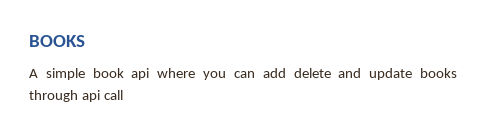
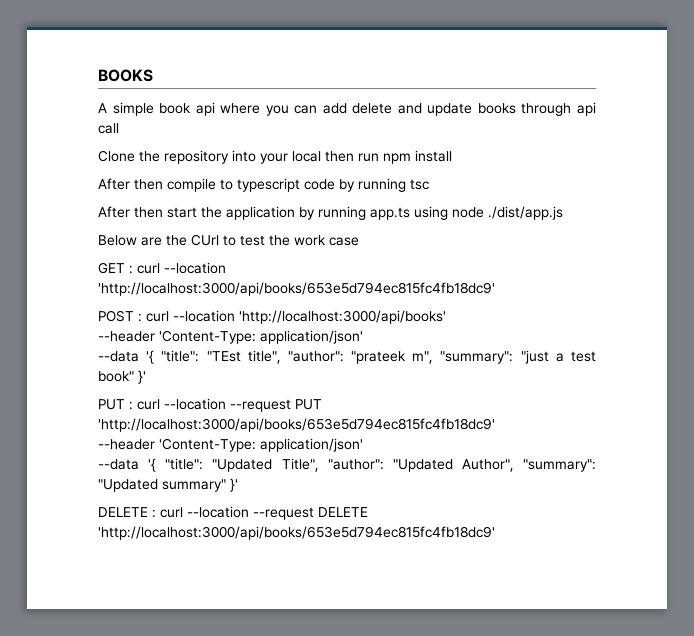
+ Clone the repository into your local then run npm install
+ After then compile to typescript code by running tsc
+ After then start the application by running app.ts using node ./dist/app.js
+ Below are the CUrl to test the work case
+ GET : curl --location 'http://localhost:3000/api/books/653e5d794ec815fc4fb18dc9'
+ POST : curl --location 'http://localhost:3000/api/books'
+ --header 'Content-Type: application/json'
+ --data '{ "title": "TEst title", "author": "prateek m", "summary": "just a test book" }'
+ PUT : curl --location --request PUT 'http://localhost:3000/api/books/653e5d794ec815fc4fb18dc9'
+ --header 'Content-Type: application/json'
+ --data '{ "title": "Updated Title", "author": "Updated Author", "summary": "Updated summary" }'
+ DELETE : curl --location --request DELETE 'http://localhost:3000/api/books/653e5d794ec815fc4fb18dc9'

